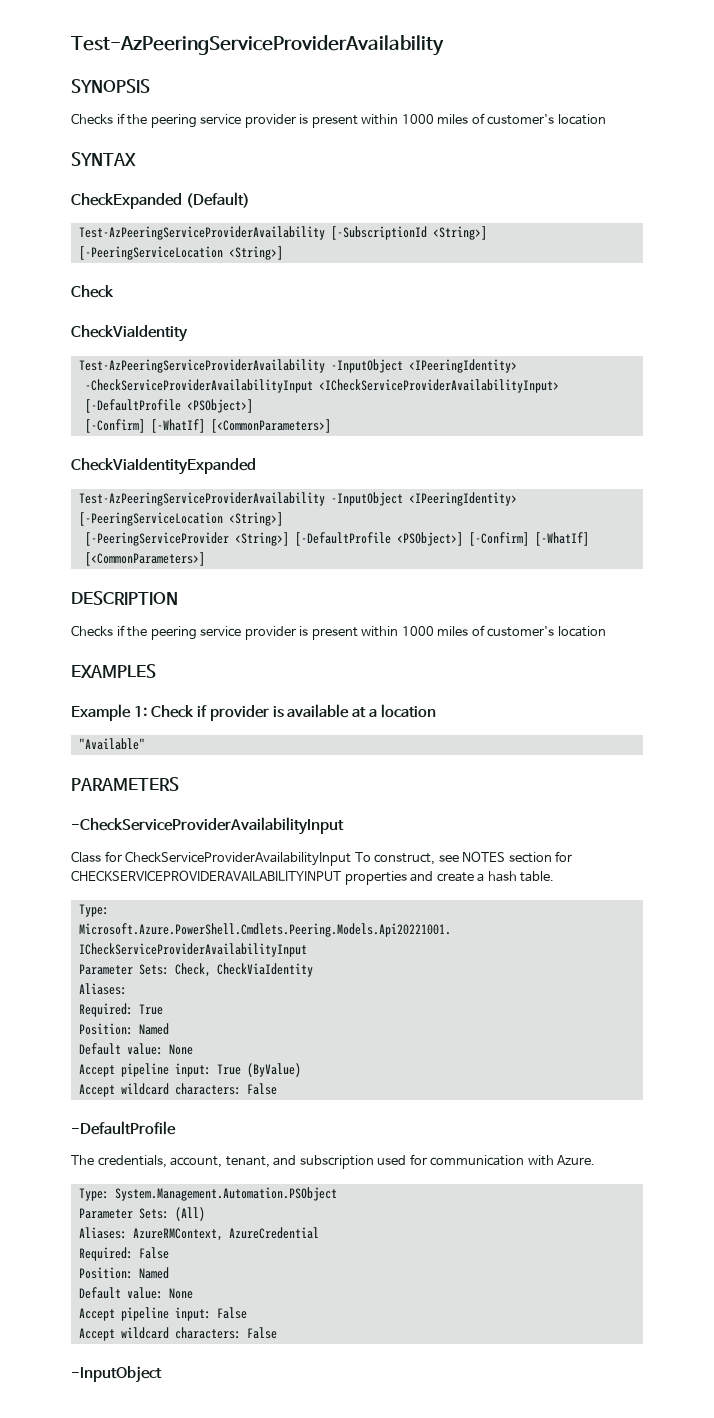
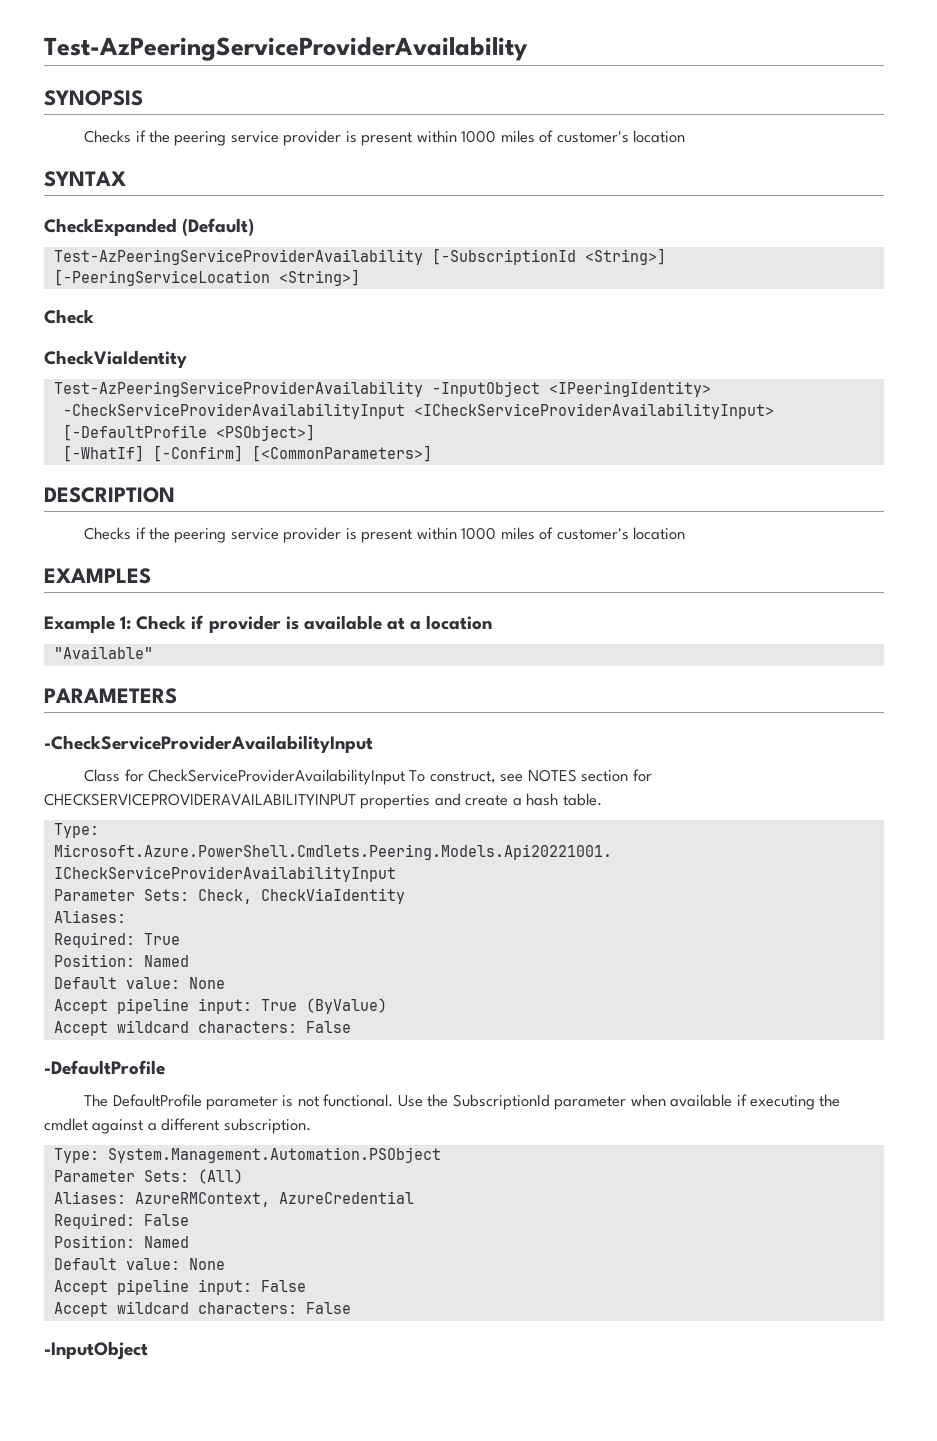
  -CheckServiceProviderAvailabilityInput <ICheckServiceProviderAvailabilityInput> [-DefaultProfile <PSObject>]
- [-Confirm] [-WhatIf] [<CommonParameters>]
- CheckViaIdentityExpanded
- Test-AzPeeringServiceProviderAvailability -InputObject <IPeeringIdentity> [-PeeringServiceLocation <String>]
- [-PeeringServiceProvider <String>] [-DefaultProfile <PSObject>] [-Confirm] [-WhatIf] [<CommonParameters>]
+ [-WhatIf] [-Confirm] [<CommonParameters>]
- The credentials, account, tenant, and subscription used for communication with Azure.
+ The DefaultProfile parameter is not functional. Use the SubscriptionId parameter when available if executing the cmdlet against a different subscription.

